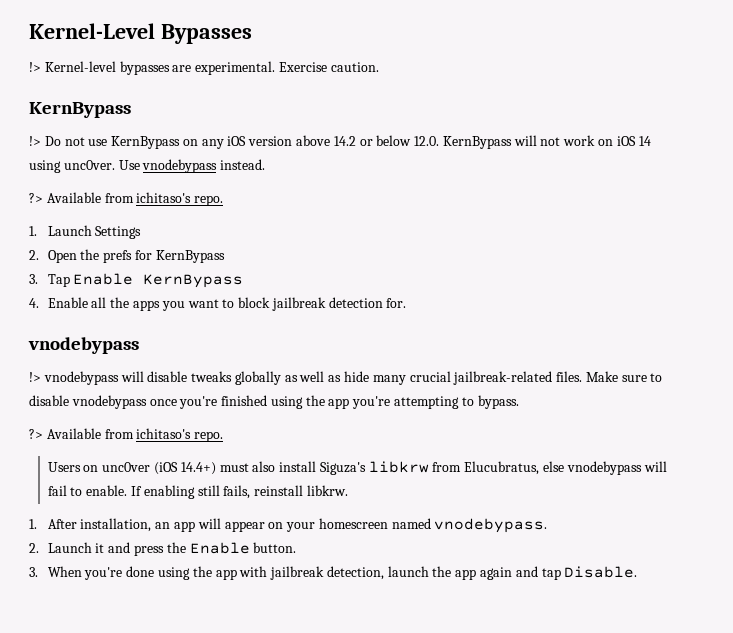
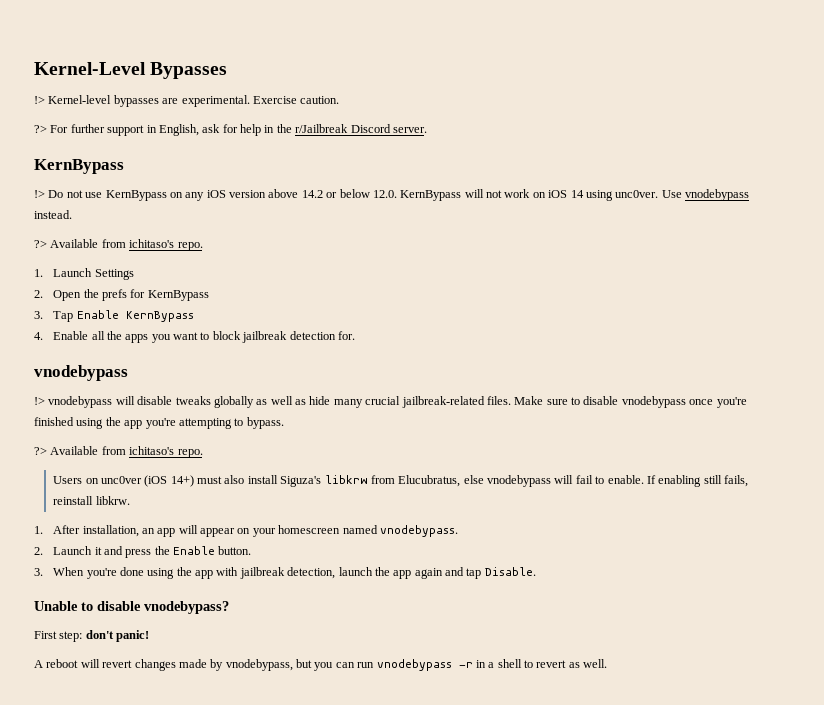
+ ?> For further support in English, ask for help in the r/Jailbreak Discord server.
- Users on unc0ver (iOS 14.4+) must also install Siguza's libkrw from Elucubratus, else vnodebypass will fail to enable.
+ Users on unc0ver (iOS 14+) must also install Siguza's libkrw from Elucubratus, else vnodebypass will fail to enable.
+ Unable to disable vnodebypass?
+ First step: don't panic!
+ A reboot will revert changes made by vnodebypass, but you can run vnodebypass -r in a shell to revert as well.

